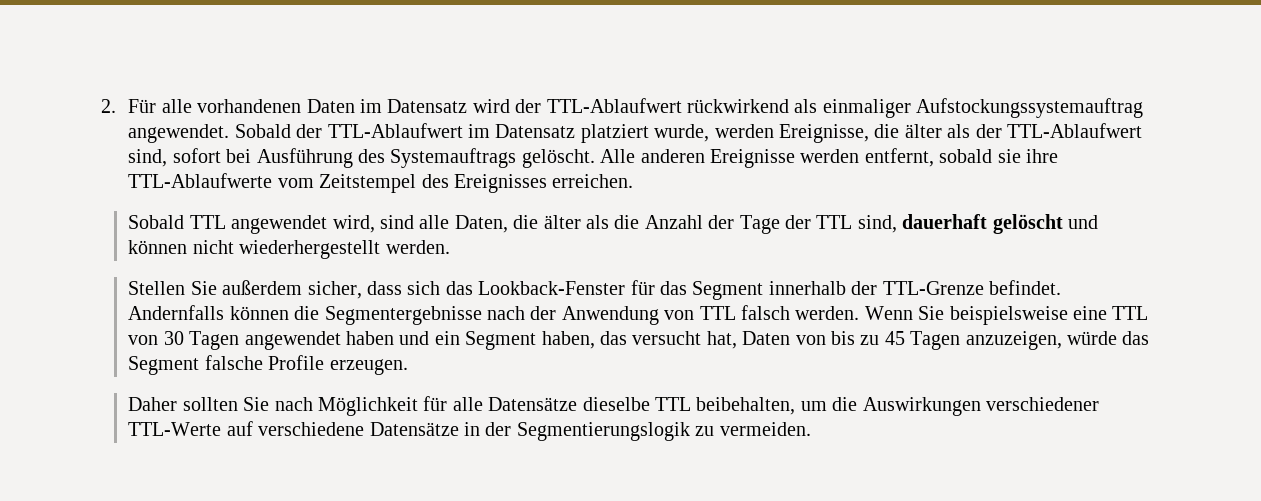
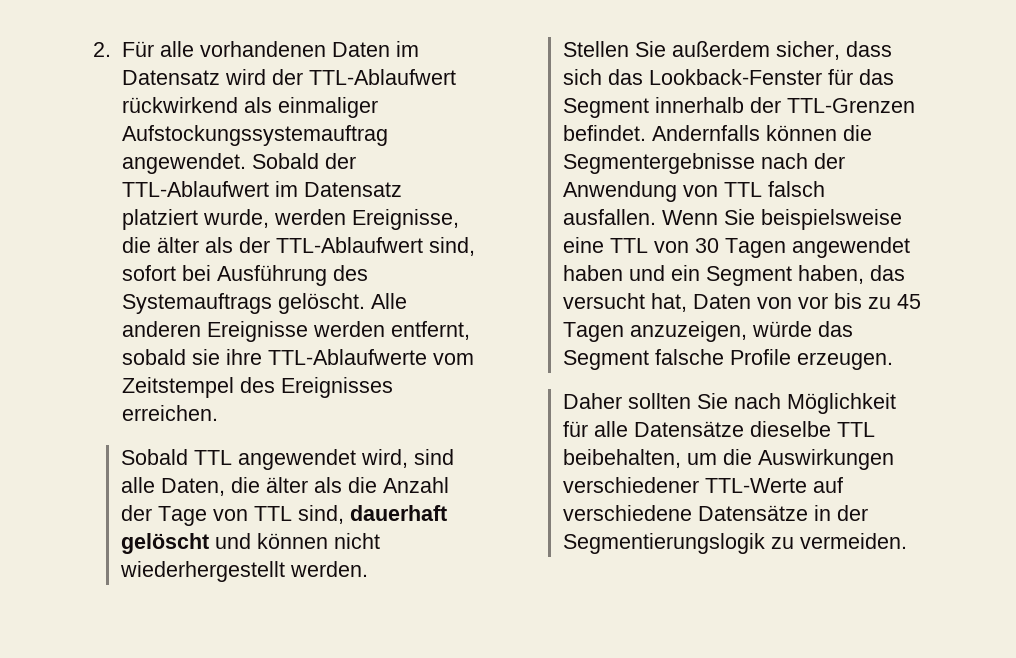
- Sobald TTL angewendet wird, sind alle Daten, die älter als die Anzahl der Tage der TTL sind, dauerhaft gelöscht und können nicht wiederhergestellt werden.
+ Sobald TTL angewendet wird, sind alle Daten, die älter als die Anzahl der Tage von TTL sind, dauerhaft gelöscht und können nicht wiederhergestellt werden.
- Stellen Sie außerdem sicher, dass sich das Lookback-Fenster für das Segment innerhalb der TTL-Grenze befindet.
+ Stellen Sie außerdem sicher, dass sich das Lookback-Fenster für das Segment innerhalb der TTL-Grenzen befindet.
- Andernfalls können die Segmentergebnisse nach der Anwendung von TTL falsch werden.
+ Andernfalls können die Segmentergebnisse nach der Anwendung von TTL falsch ausfallen.
- Wenn Sie beispielsweise eine TTL von 30 Tagen angewendet haben und ein Segment haben, das versucht hat, Daten von bis zu 45 Tagen anzuzeigen, würde das Segment falsche Profile erzeugen.
+ Wenn Sie beispielsweise eine TTL von 30 Tagen angewendet haben und ein Segment haben, das versucht hat, Daten von vor bis zu 45 Tagen anzuzeigen, würde das Segment falsche Profile erzeugen.

